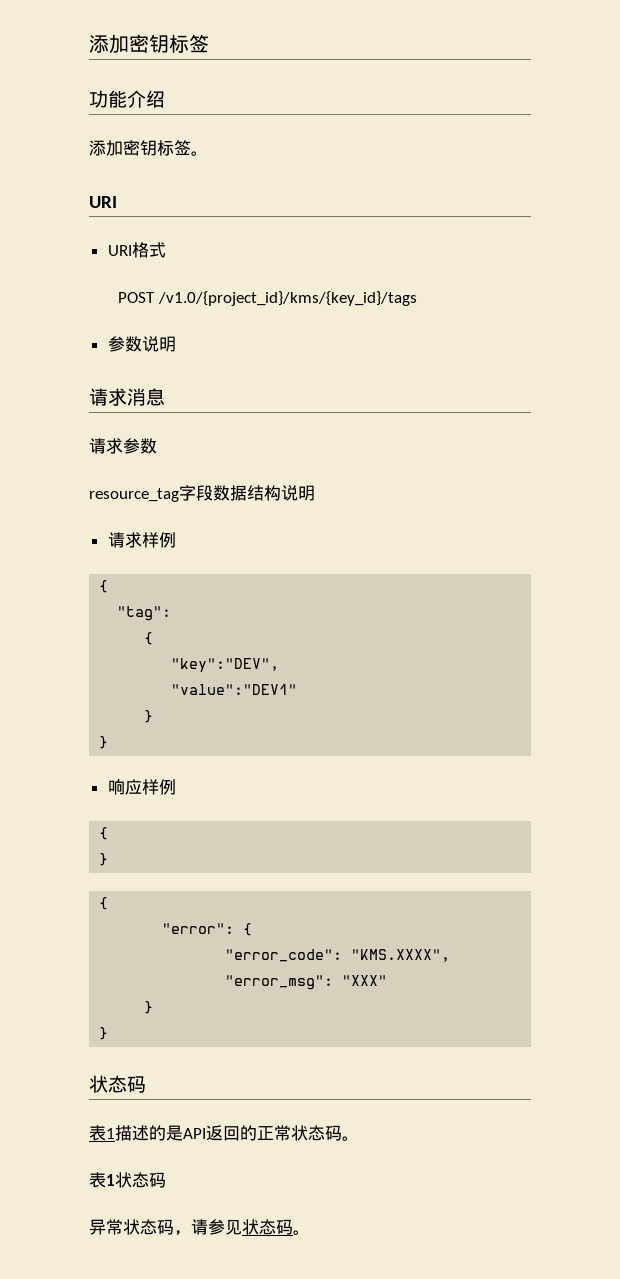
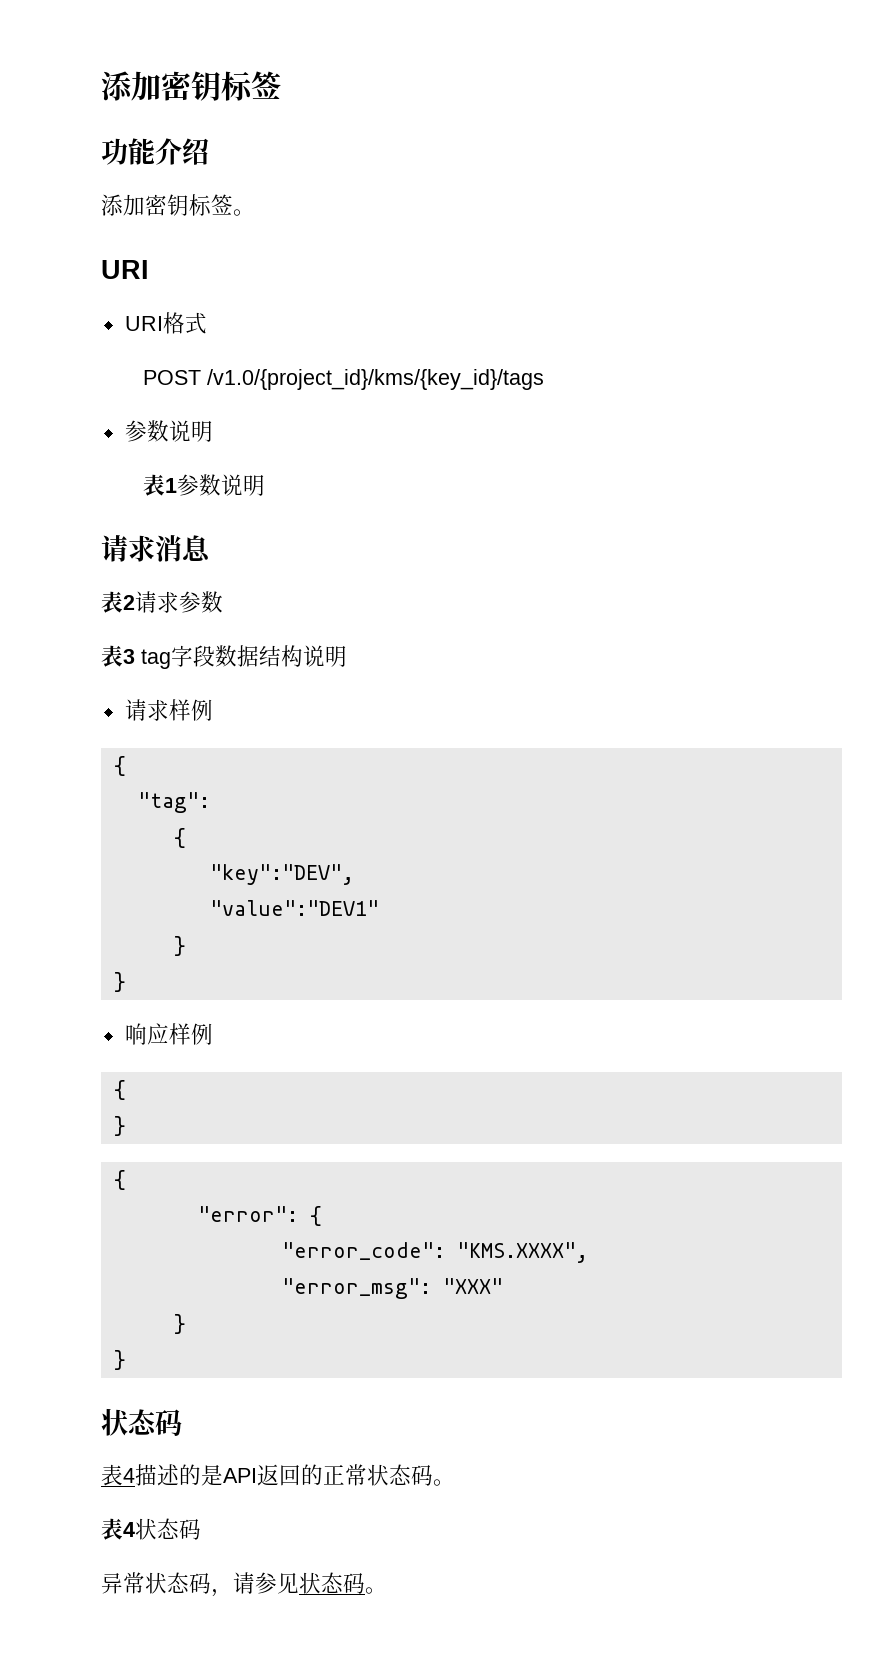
+ 表1参数说明
- 请求参数
+ 表2请求参数
- resource_tag字段数据结构说明
+ 表3 tag字段数据结构说明
- 表1描述的是API返回的正常状态码。
+ 表4描述的是API返回的正常状态码。
- 表1状态码
+ 表4状态码

